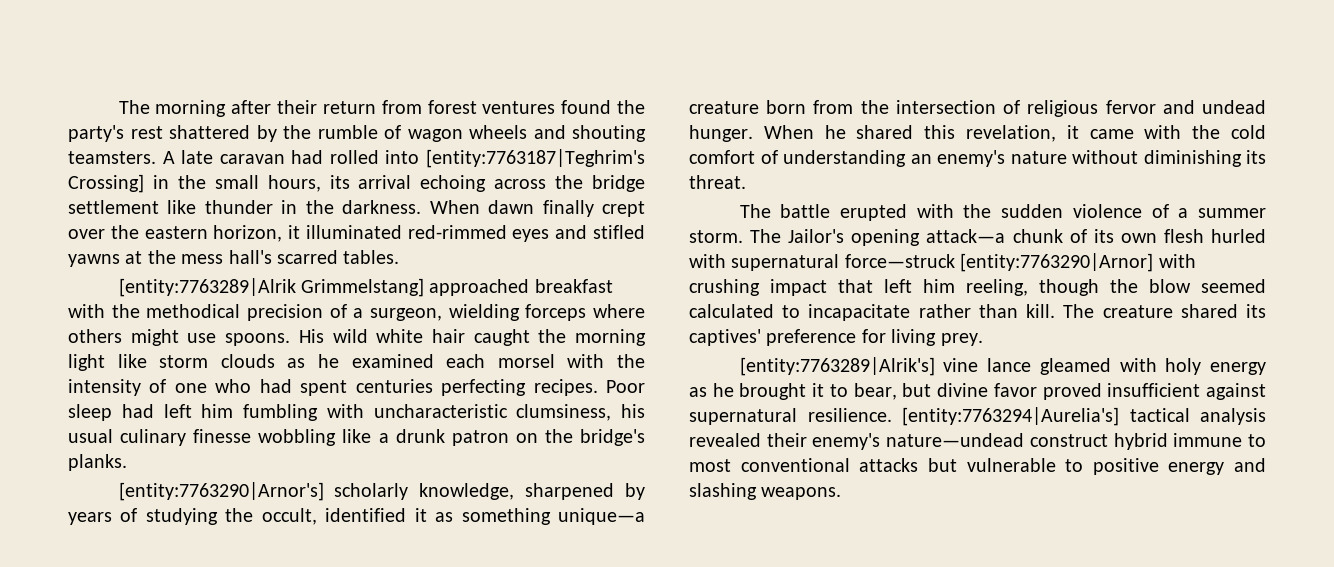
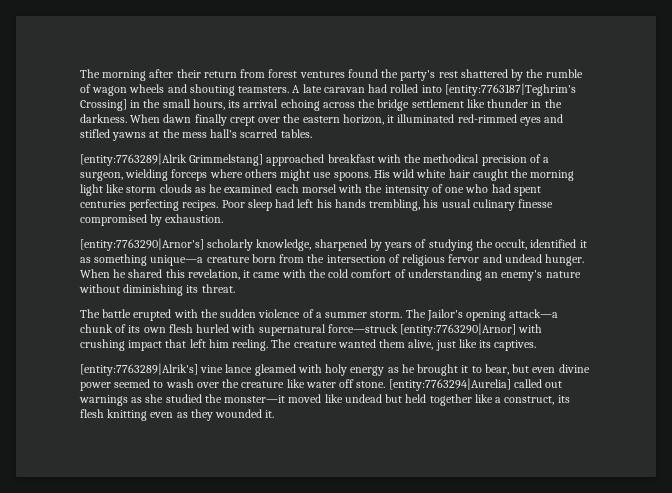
- Poor sleep had left him fumbling with uncharacteristic clumsiness, his usual culinary finesse wobbling like a drunk patron on the bridge's planks.
+ Poor sleep had left his hands trembling, his usual culinary finesse compromised by exhaustion.
- The Jailor's opening attack—a chunk of its own flesh hurled with supernatural force—struck [entity:7763290|Arnor] with crushing impact that left him reeling, though the blow seemed calculated to incapacitate rather than kill. The creature shared its captives' preference for living prey.
+ The Jailor's opening attack—a chunk of its own flesh hurled with supernatural force—struck [entity:7763290|Arnor] with crushing impact that left him reeling. The creature wanted them alive, just like its captives.
- [entity:7763289|Alrik's] vine lance gleamed with holy energy as he brought it to bear, but divine favor proved insufficient against supernatural resilience. [entity:7763294|Aurelia's] tactical analysis revealed their enemy's nature—undead construct hybrid immune to most conventional attacks but vulnerable to positive energy and slashing weapons.
+ [entity:7763289|Alrik's] vine lance gleamed with holy energy as he brought it to bear, but even divine power seemed to wash over the creature like water off stone. [entity:7763294|Aurelia] called out warnings as she studied the monster—it moved like undead but held together like a construct, its flesh knitting even as they wounded it.

